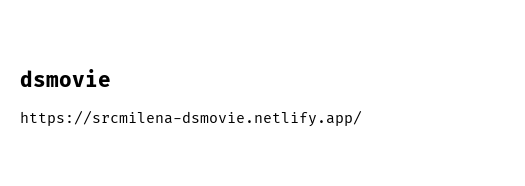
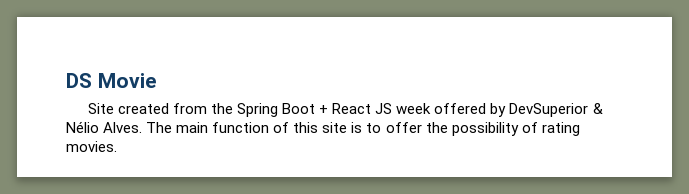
- dsmovie
- https://srcmilena-dsmovie.netlify.app/
+ DS Movie
+ Site created from the Spring Boot + React JS week offered by DevSuperior & Nélio Alves. The main function of this site is to offer the possibility of rating movies.

